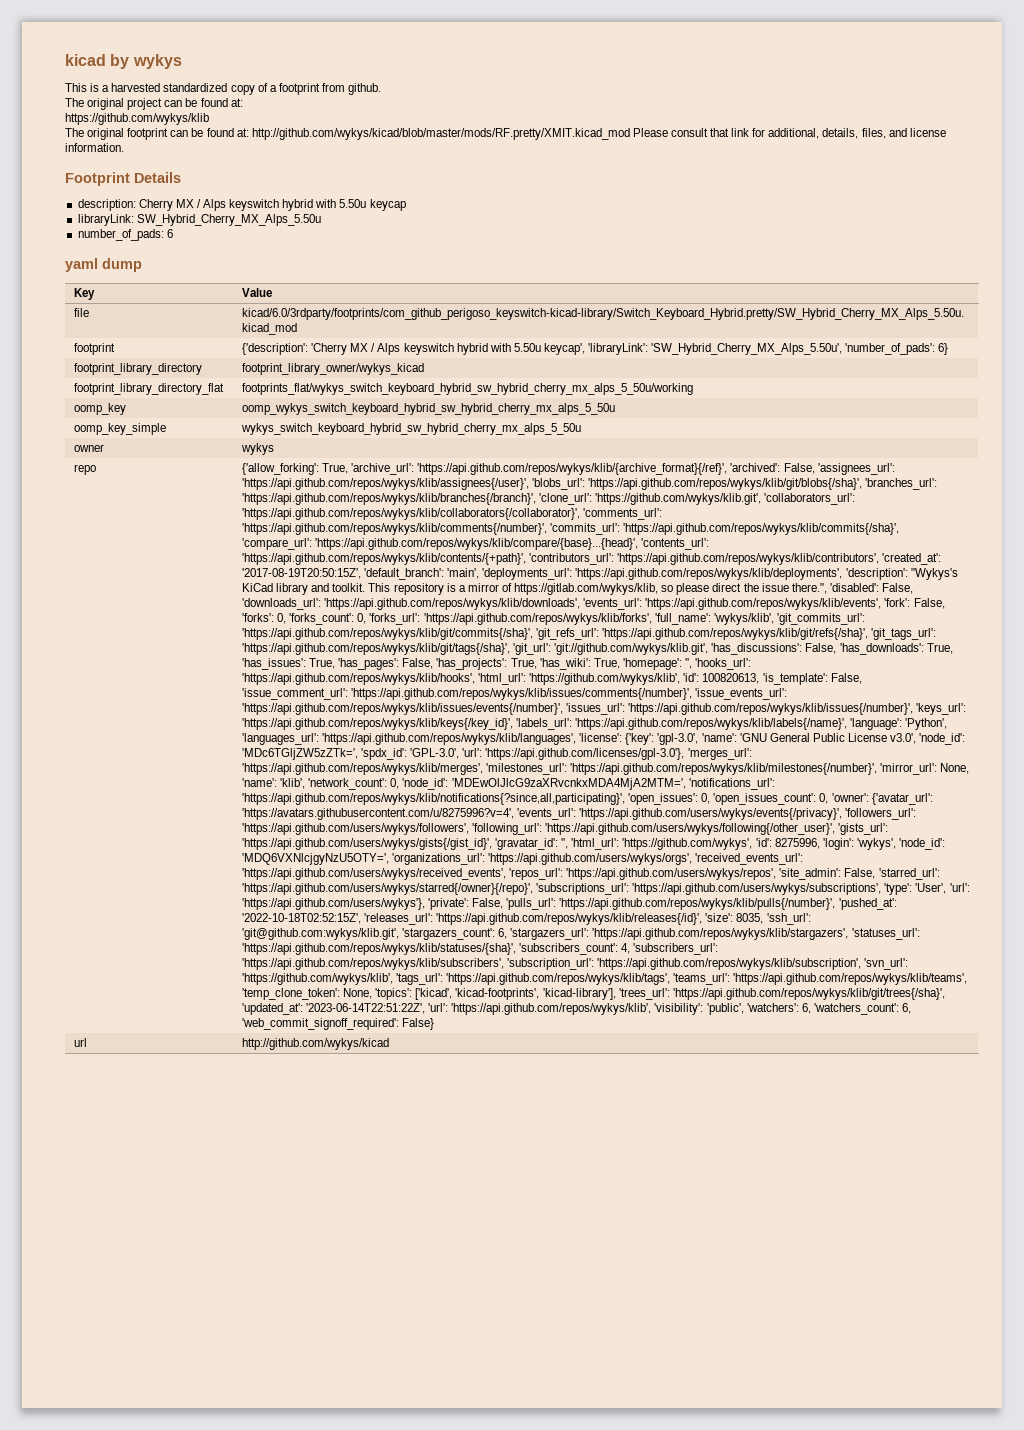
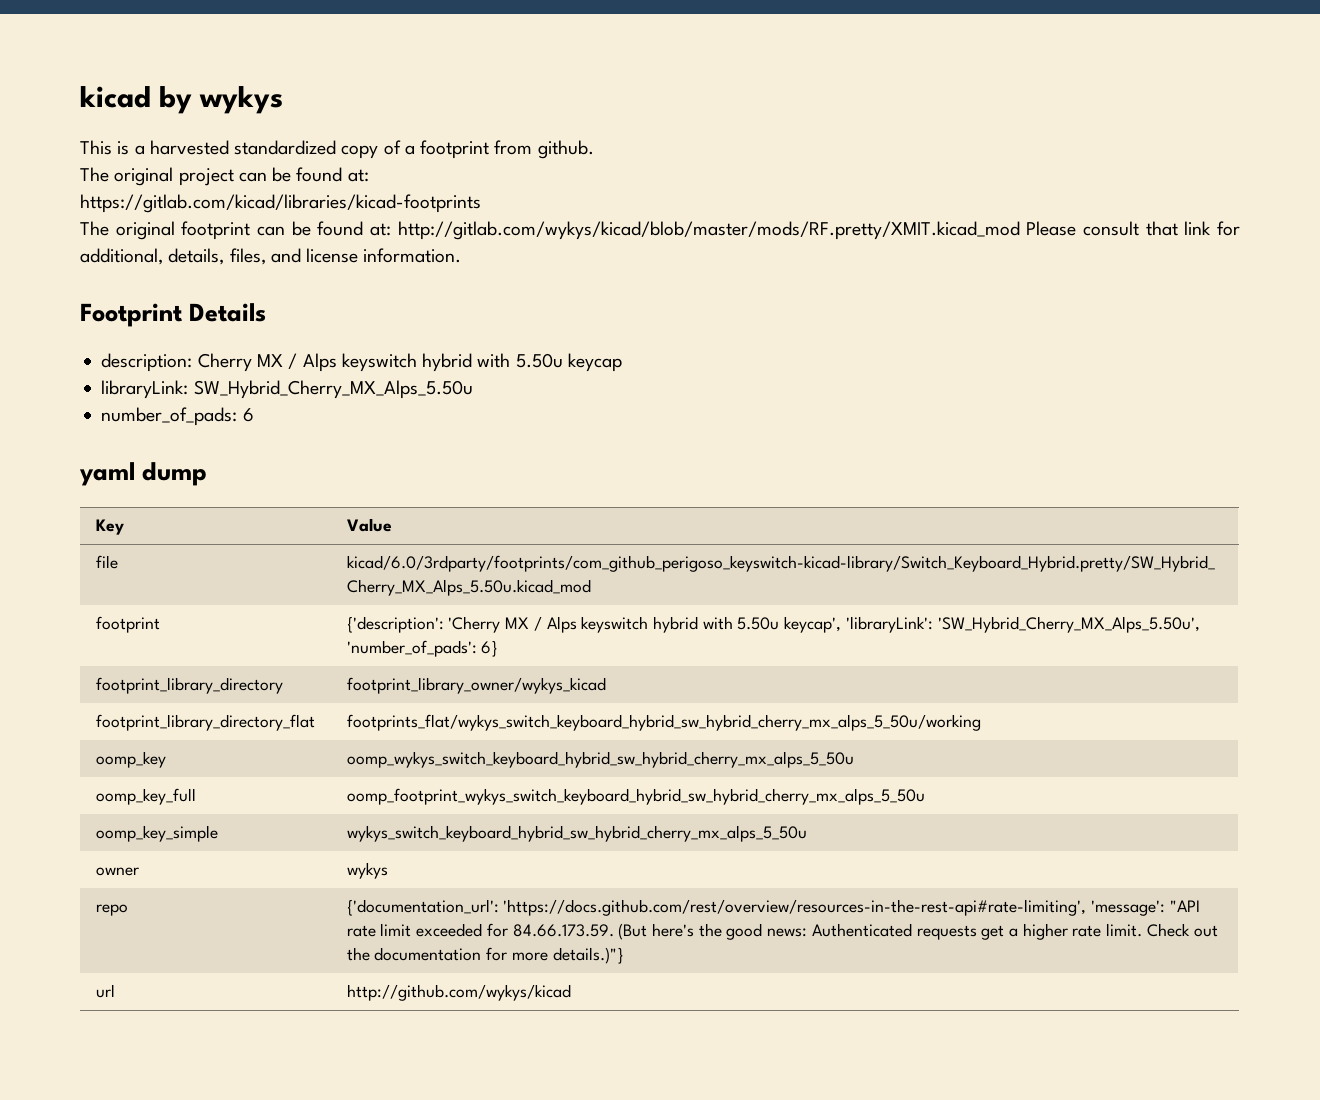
- https://github.com/wykys/klib
+ https://gitlab.com/kicad/libraries/kicad-footprints
- The original footprint can be found at: http://github.com/wykys/kicad/blob/master/mods/RF.pretty/XMIT.kicad_mod Please consult that link for additional, details, files, and license information.
+ The original footprint can be found at: http://gitlab.com/wykys/kicad/blob/master/mods/RF.pretty/XMIT.kicad_mod Please consult that link for additional, details, files, and license information.
+ oomp_key_full | oomp_footprint_wykys_switch_keyboard_hybrid_sw_hybrid_cherry_mx_alps_5_50u
- {'allow_forking': True, 'archive_url': 'https://api.github.com/repos/wykys/klib/{archive_format}{/ref}', 'archived': False, 'assignees_url': 'https://api.github.com/repos/wykys/klib/assignees{/user}', 'blobs_url': 'https://api.github.com/repos/wykys/klib/git/blobs{/sha}', 'branches_url': 'https://api.github.com/repos/wykys/klib/branches{/branch}', 'clone_url': 'https://github.com/wykys/klib.git', 'collaborators_url': 'https://api.github.com/repos/wykys/klib/collaborators{/collaborator}', 'comments_url': 'https://api.github.com/repos/wykys/klib/comments{/number}', 'commits_url': 'https://api.github.com/repos/wykys/klib/commits{/sha}', 'compare_url': 'https://api.github.com/repos/wykys/klib/compare/{base}...{head}', 'contents_url': 'https://api.github.com/repos/wykys/klib/contents/{+path}', 'contributors_url': 'https://api.github.com/repos/wykys/klib/contributors', 'created_at': '2017-08-19T20:50:15Z', 'default_branch': 'main', 'deployments_url': 'https://api.github.com/repos/wykys/klib/deployments', 'description': "Wykys's KiCad library and toolkit. This repository is a mirror of https://gitlab.com/wykys/klib, so please direct the issue there.", 'disabled': False, 'downloads_url': 'https://api.github.com/repos/wykys/klib/downloads', 'events_url': 'https://api.github.com/repos/wykys/klib/events', 'fork': False, 'forks': 0, 'forks_count': 0, 'forks_url': 'https://api.github.com/repos/wykys/klib/forks', 'full_name': 'wykys/klib', 'git_commits_url': 'https://api.github.com/repos/wykys/klib/git/commits{/sha}', 'git_refs_url': 'https://api.github.com/repos/wykys/klib/git/refs{/sha}', 'git_tags_url': 'https://api.github.com/repos/wykys/klib/git/tags{/sha}', 'git_url': 'git://github.com/wykys/klib.git', 'has_discussions': False, 'has_downloads': True, 'has_issues': True, 'has_pages': False, 'has_projects': True, 'has_wiki': True, 'homepage': '', 'hooks_url': 'https://api.github.com/repos/wykys/klib/hooks', 'html_url': 'https://github.com/wykys/klib', 'id': 100820613, 'is_template': False, 'issue_comment_url': 'https://api.github.com/repos/wykys/klib/issues/comments{/number}', 'issue_events_url': 'https://api.github.com/repos/wykys/klib/issues/events{/number}', 'issues_url': 'https://api.github.com/repos/wykys/klib/issues{/number}', 'keys_url': 'https://api.github.com/repos/wykys/klib/keys{/key_id}', 'labels_url': 'https://api.github.com/repos/wykys/klib/labels{/name}', 'language': 'Python', 'languages_url': 'https://api.github.com/repos/wykys/klib/languages', 'license': {'key': 'gpl-3.0', 'name': 'GNU General Public License v3.0', 'node_id': 'MDc6TGljZW5zZTk=', 'spdx_id': 'GPL-3.0', 'url': 'https://api.github.com/licenses/gpl-3.0'}, 'merges_url': 'https://api.github.com/repos/wykys/klib/merges', 'milestones_url': 'https://api.github.com/repos/wykys/klib/milestones{/number}', 'mirror_url': None, 'name': 'klib', 'network_count': 0, 'node_id': 'MDEwOlJlcG9zaXRvcnkxMDA4MjA2MTM=', 'notifications_url': 'https://api.github.com/repos/wykys/klib/notifications{?since,all,participating}', 'open_issues': 0, 'open_issues_count': 0, 'owner': {'avatar_url': 'https://avatars.githubusercontent.com/u/8275996?v=4', 'events_url': 'https://api.github.com/users/wykys/events{/privacy}', 'followers_url': 'https://api.github.com/users/wykys/followers', 'following_url': 'https://api.github.com/users/wykys/following{/other_user}', 'gists_url': 'https://api.github.com/users/wykys/gists{/gist_id}', 'gravatar_id': '', 'html_url': 'https://github.com/wykys', 'id': 8275996, 'login': 'wykys', 'node_id': 'MDQ6VXNlcjgyNzU5OTY=', 'organizations_url': 'https://api.github.com/users/wykys/orgs', 'received_events_url': 'https://api.github.com/users/wykys/received_events', 'repos_url': 'https://api.github.com/users/wykys/repos', 'site_admin': False, 'starred_url': 'https://api.github.com/users/wykys/starred{/owner}{/repo}', 'subscriptions_url': 'https://api.github.com/users/wykys/subscriptions', 'type': 'User', 'url': 'https://api.github.com/users/wykys'}, 'private': False, 'pulls_url': 'https://api.github.com/repos/wykys/klib/pulls{/number}', 'pushed_at': '2022-10-18T02:52:15Z', 'releases_url': 'https://api.github.com/repos/wykys/klib/releases{/id}', 'size': 8035, 'ssh_url': 'git@github.com:wykys/klib.git', 'stargazers_count': 6, 'stargazers_url': 'https://api.github.com/repos/wykys/klib/stargazers', 'statuses_url': 'https://api.github.com/repos/wykys/klib/statuses/{sha}', 'subscribers_count': 4, 'subscribers_url': 'https://api.github.com/repos/wykys/klib/subscribers', 'subscription_url': 'https://api.github.com/repos/wykys/klib/subscription', 'svn_url': 'https://github.com/wykys/klib', 'tags_url': 'https://api.github.com/repos/wykys/klib/tags', 'teams_url': 'https://api.github.com/repos/wykys/klib/teams', 'temp_clone_token': None, 'topics': ['kicad', 'kicad-footprints', 'kicad-library'], 'trees_url': 'https://api.github.com/repos/wykys/klib/git/trees{/sha}', 'updated_at': '2023-06-14T22:51:22Z', 'url': 'https://api.github.com/repos/wykys/klib', 'visibility': 'public', 'watchers': 6, 'watchers_count': 6, 'web_commit_signoff_required': False}
+ {'documentation_url': 'https://docs.github.com/rest/overview/resources-in-the-rest-api#rate-limiting', 'message': "API rate limit exceeded for 84.66.173.59. (But here's the good news: Authenticated requests get a higher rate limit. Check out the documentation for more details.)"}

